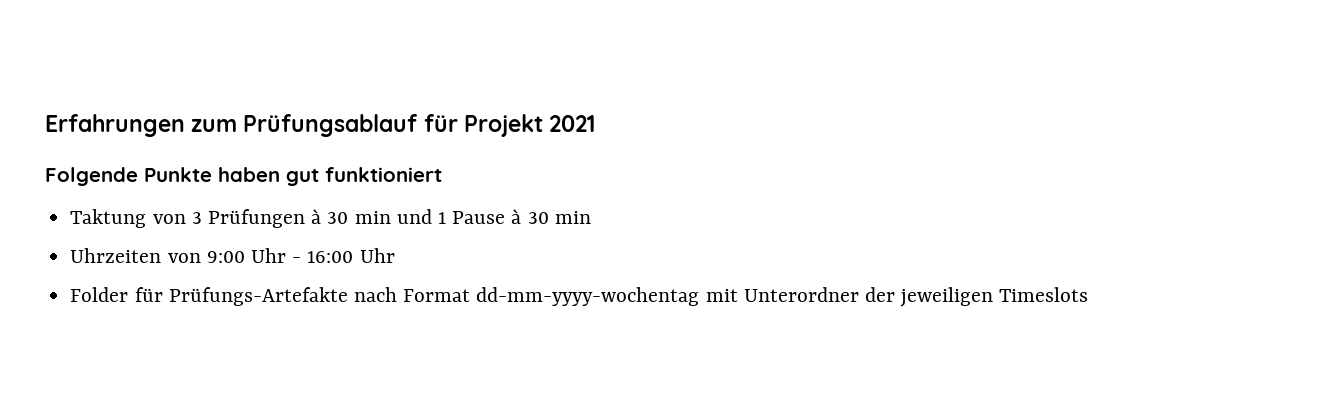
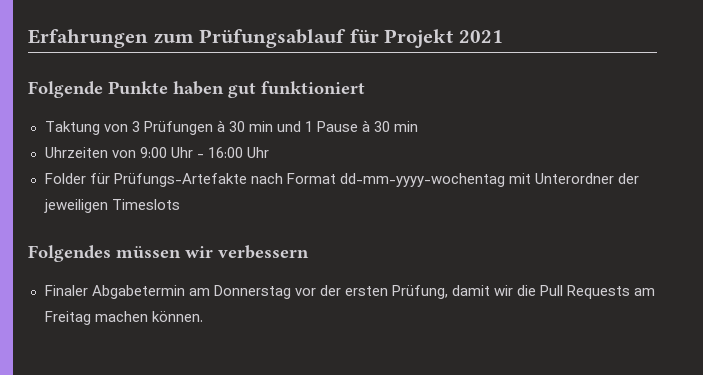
+ Folgendes müssen wir verbessern
+ Finaler Abgabetermin am Donnerstag vor der ersten Prüfung, damit wir die Pull Requests am Freitag machen können.

